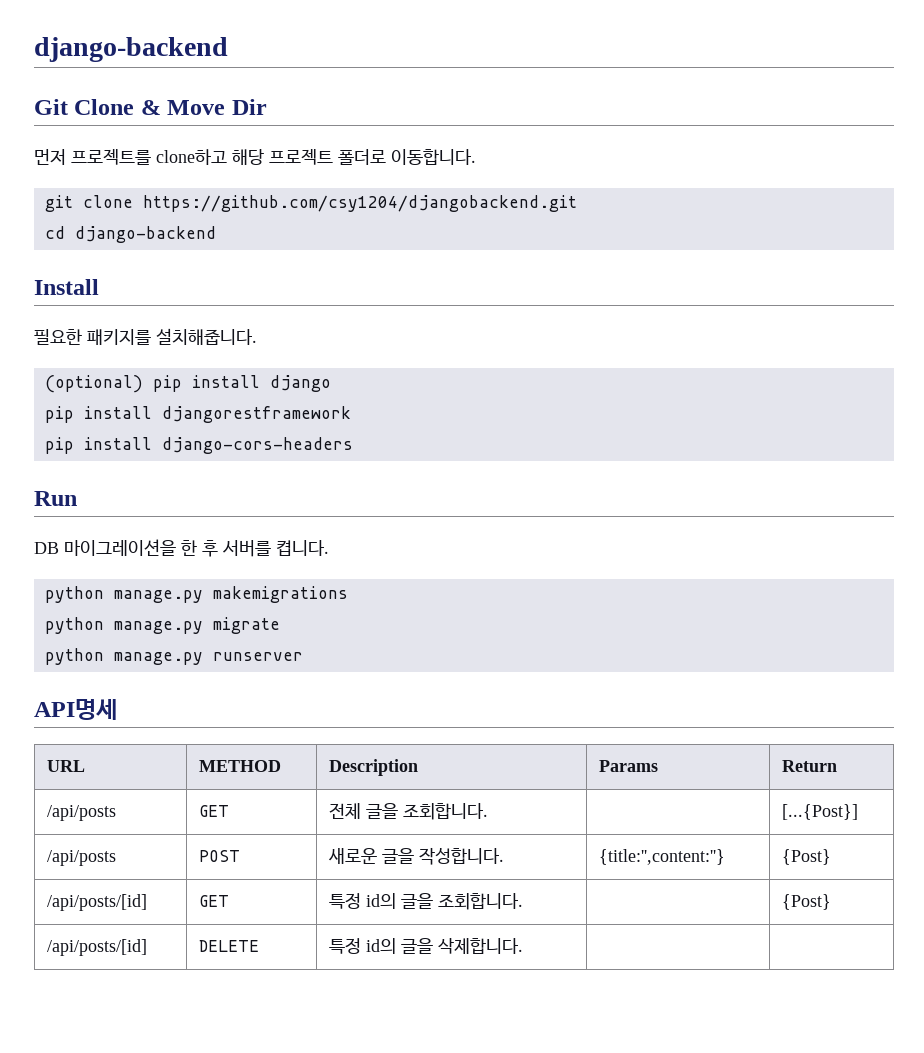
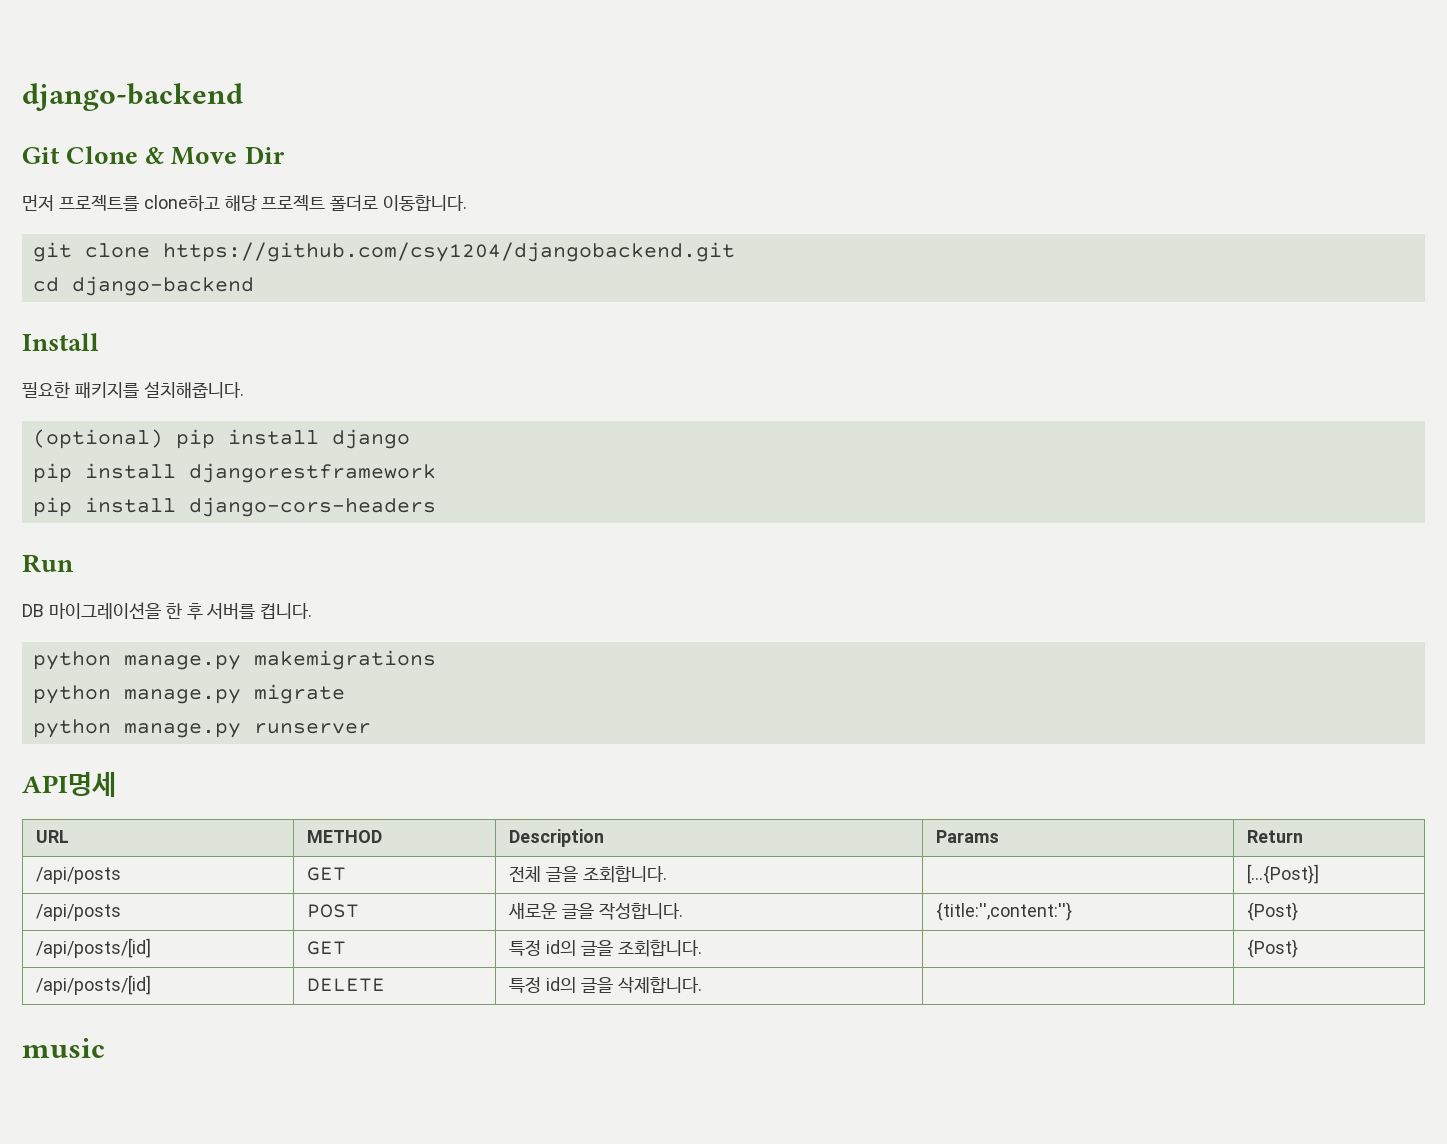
+ music

